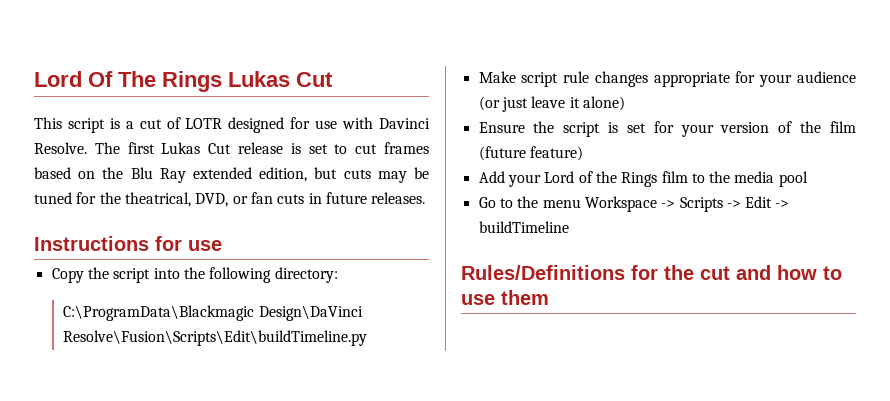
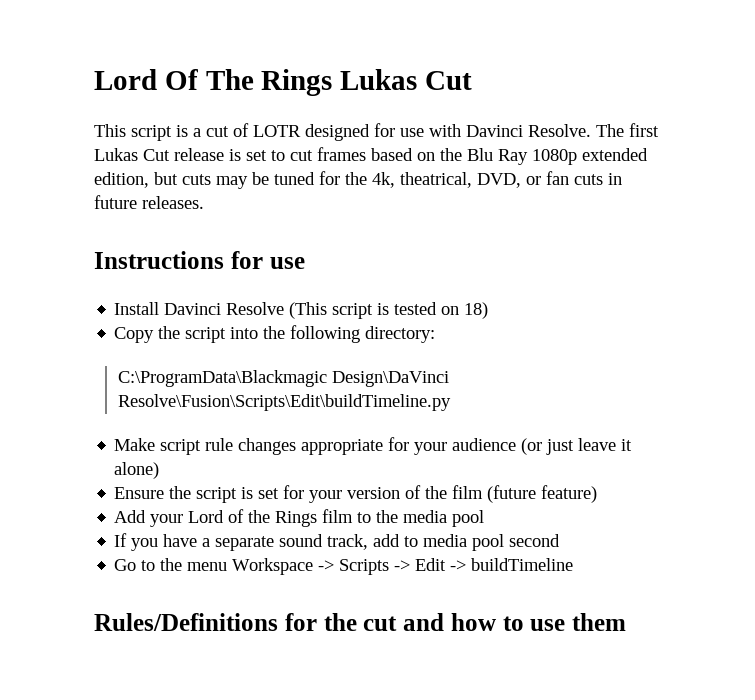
- The first Lukas Cut release is set to cut frames based on the Blu Ray extended edition, but cuts may be tuned for the theatrical, DVD, or fan cuts in future releases.
+ The first Lukas Cut release is set to cut frames based on the Blu Ray 1080p extended edition, but cuts may be tuned for the 4k, theatrical, DVD, or fan cuts in future releases.
+ Install Davinci Resolve (This script is tested on 18)
+ If you have a separate sound track, add to media pool second

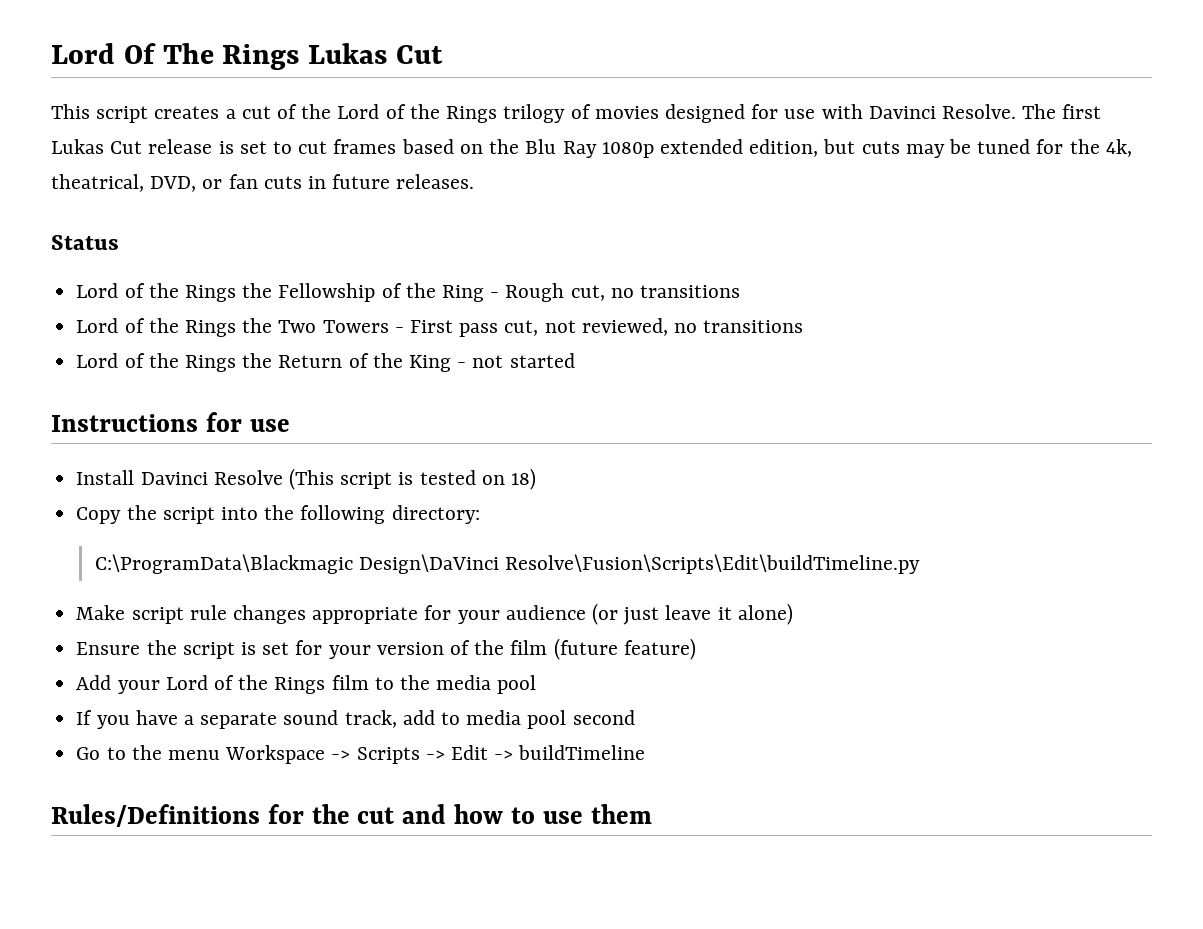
- This script is a cut of LOTR designed for use with Davinci Resolve.
+ This script creates a cut of the Lord of the Rings trilogy of movies designed for use with Davinci Resolve.
+ Status
+ Lord of the Rings the Fellowship of the Ring - Rough cut, no transitions
+ Lord of the Rings the Two Towers - First pass cut, not reviewed, no transitions
+ Lord of the Rings the Return of the King - not started

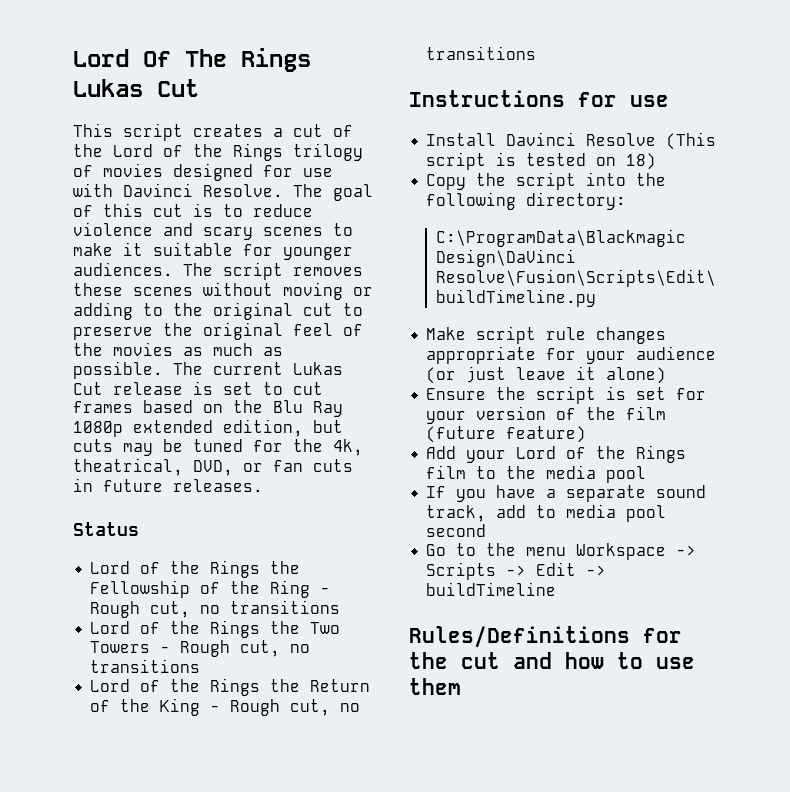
- The first Lukas Cut release is set to cut frames based on the Blu Ray 1080p extended edition, but cuts may be tuned for the 4k, theatrical, DVD, or fan cuts in future releases.
+ The goal of this cut is to reduce violence and scary scenes to make it suitable for younger audiences. The script removes these scenes without moving or adding to the original cut to preserve the original feel of the movies as much as possible. The current Lukas Cut release is set to cut frames based on the Blu Ray 1080p extended edition, but cuts may be tuned for the 4k, theatrical, DVD, or fan cuts in future releases.
- Lord of the Rings the Two Towers - First pass cut, not reviewed, no transitions
+ Lord of the Rings the Two Towers - Rough cut, no transitions
- Lord of the Rings the Return of the King - not started
+ Lord of the Rings the Return of the King - Rough cut, no transitions

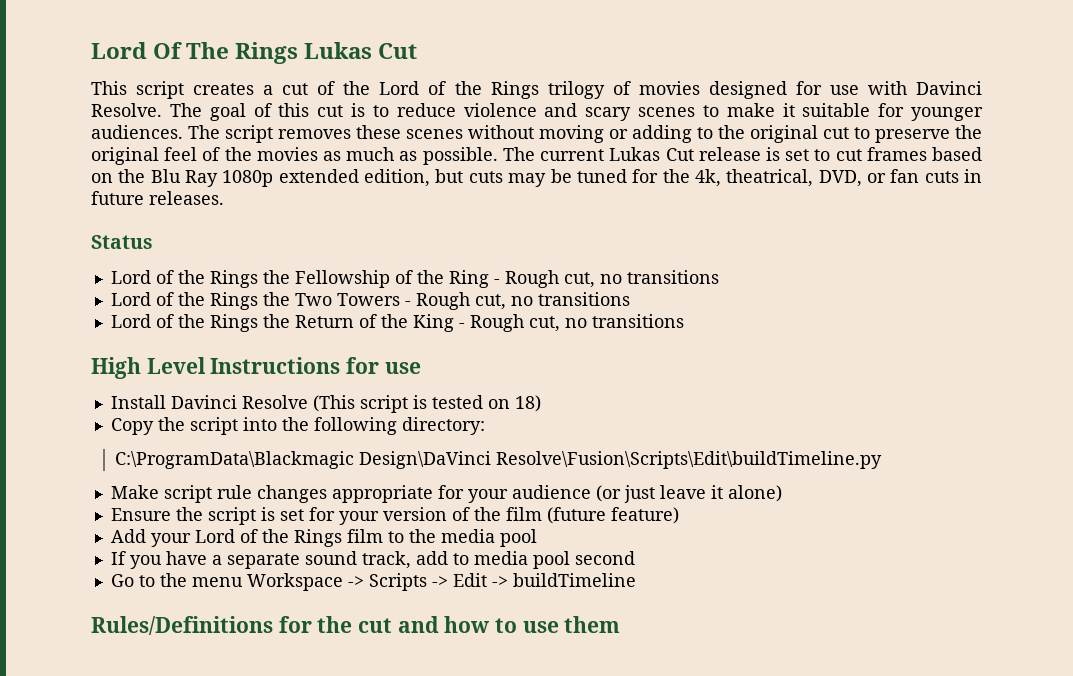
- Instructions for use
+ High Level Instructions for use

